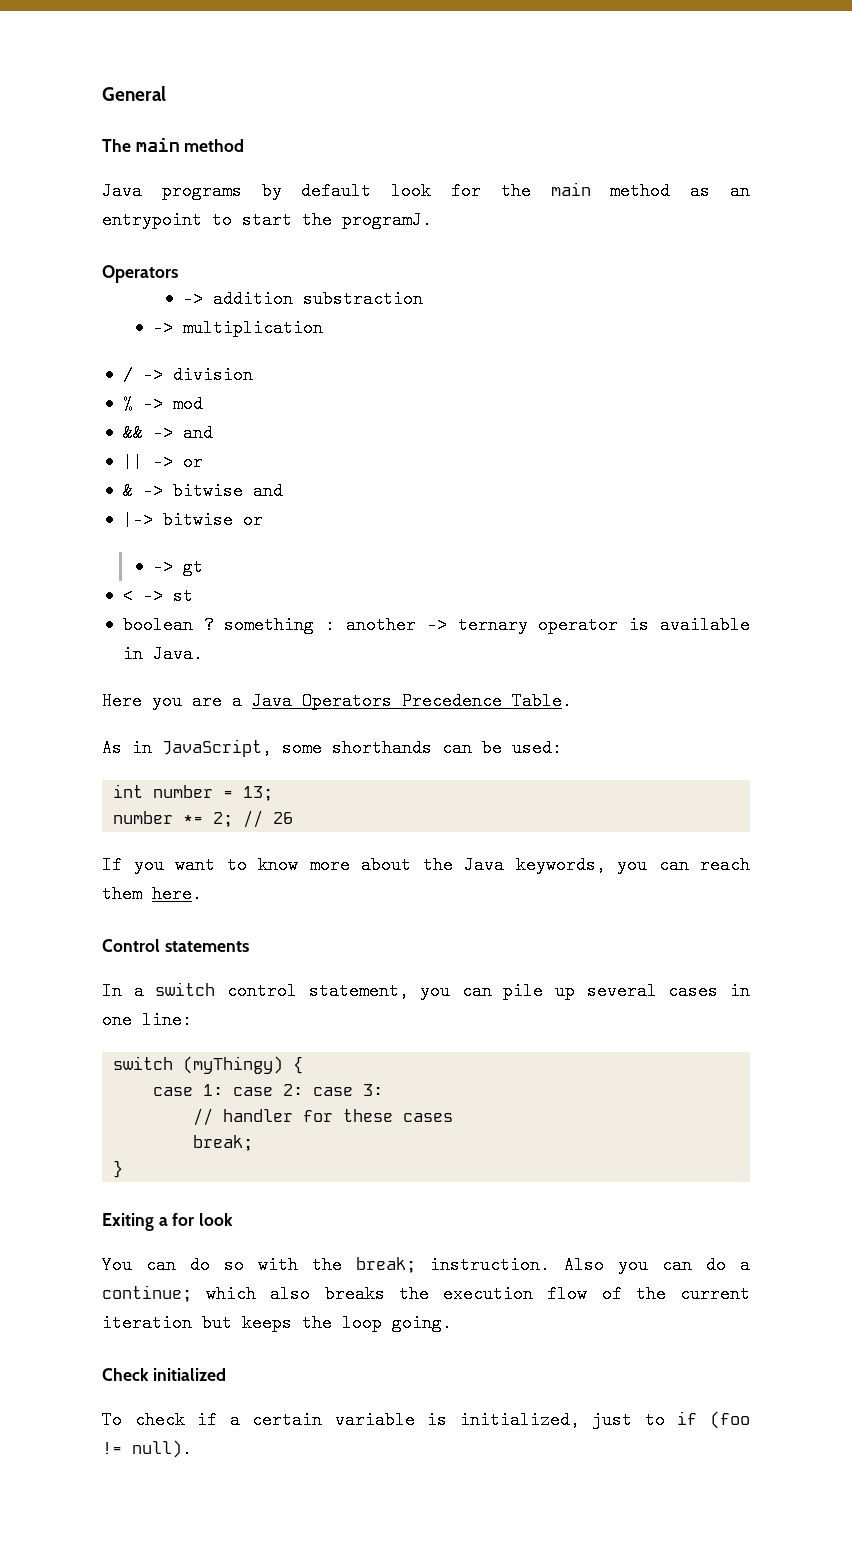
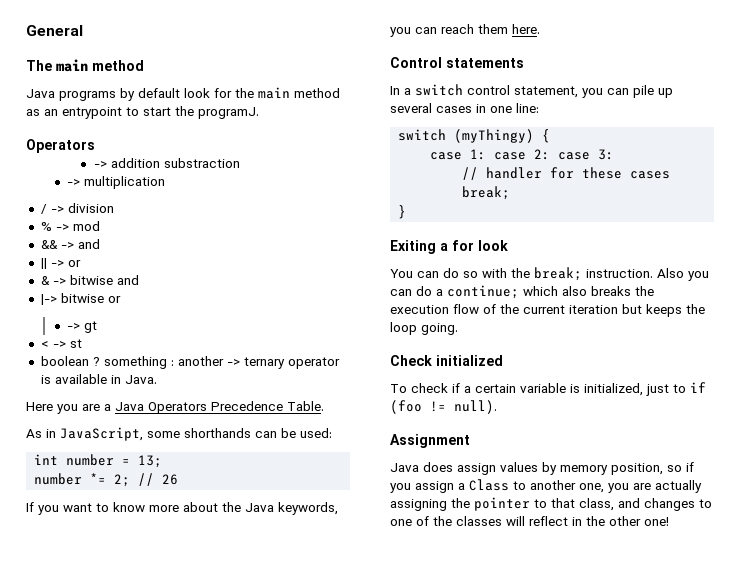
+ Assignment
+ Java does assign values by memory position, so if you assign a Class to another one, you are actually assigning the pointer to that class, and changes to one of the classes will reflect in the other one!

